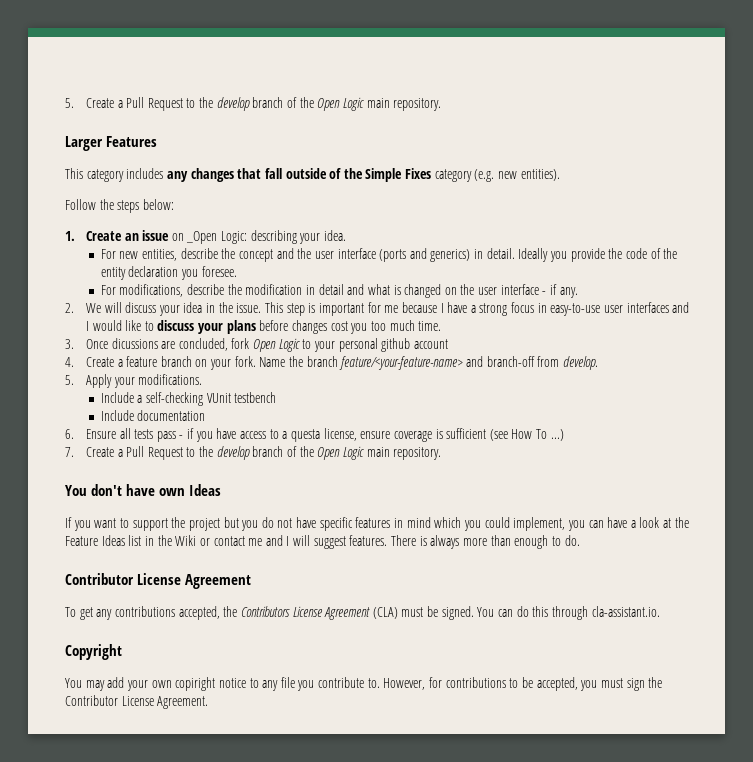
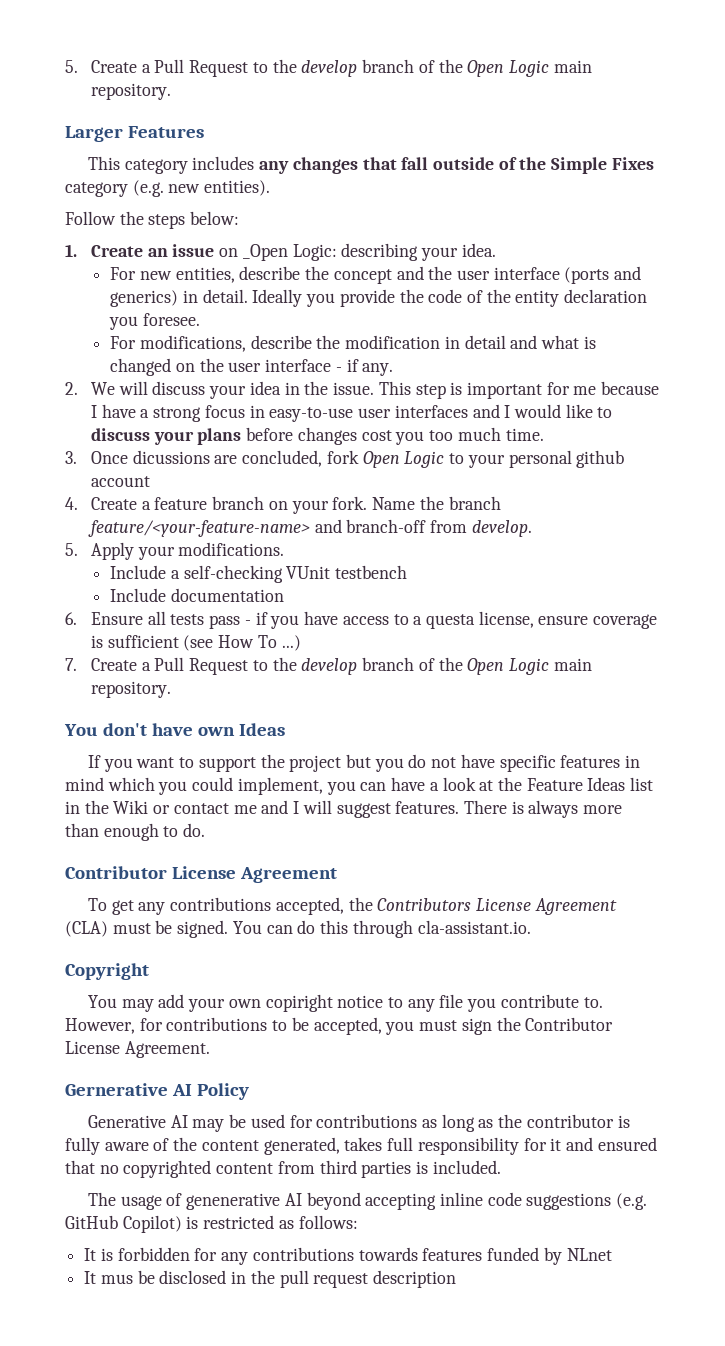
+ Gernerative AI Policy
+ Generative AI may be used for contributions as long as the contributor is fully aware of the content generated, takes full responsibility for it and ensured that no copyrighted content from third parties is included.
+ The usage of genenerative AI beyond accepting inline code suggestions (e.g. GitHub Copilot) is restricted as follows:
+ It is forbidden for any contributions towards features funded by NLnet
+ It mus be disclosed in the pull request description

